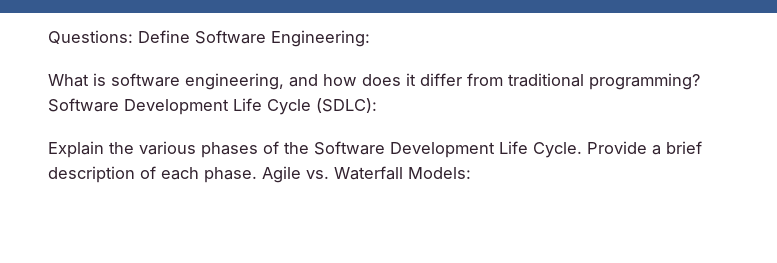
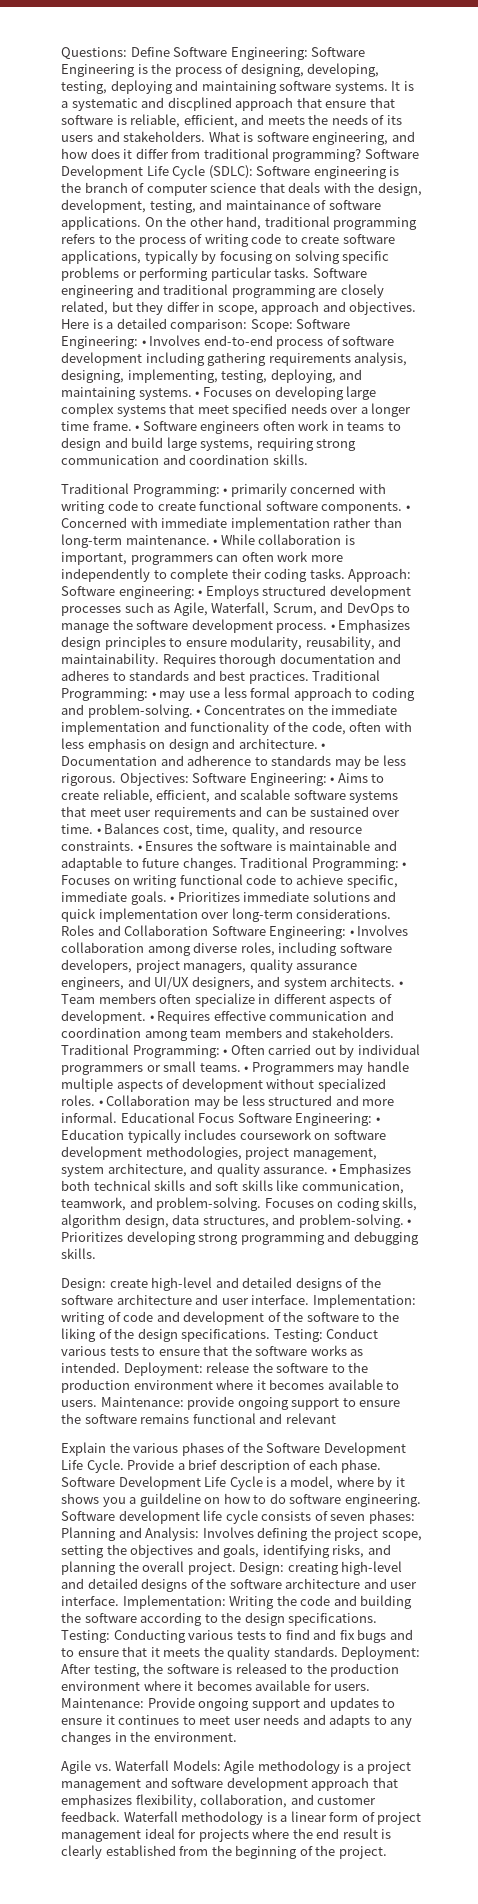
- Questions: Define Software Engineering:
- What is software engineering, and how does it differ from traditional programming?
+ Questions: Define Software Engineering: Software Engineering is the process of designing, developing, testing, deploying and maintaining software systems. It is a systematic and discplined approach that ensure that software is reliable, efficient, and meets the needs of its users and stakeholders. What is software engineering, and how does it differ from traditional programming?
- Software Development Life Cycle (SDLC):
+ Software Development Life Cycle (SDLC): Software engineering is the branch of computer science that deals with the design, development, testing, and maintainance of software applications. On the other hand, traditional programming refers to the process of writing code to create software applications, typically by focusing on solving specific problems or performing particular tasks. Software engineering and traditional programming are closely related, but they differ in scope, approach and objectives. Here is a detailed comparison: Scope: Software Engineering: • Involves end-to-end process of software development including gathering requirements analysis, designing, implementing, testing, deploying, and maintaining systems. • Focuses on developing large complex systems that meet specified needs over a longer time frame. • Software engineers often work in teams to design and build large systems, requiring strong communication and coordination skills.
+ Traditional Programming: • primarily concerned with writing code to create functional software components. • Concerned with immediate implementation rather than long-term maintenance. • While collaboration is important, programmers can often work more independently to complete their coding tasks. Approach: Software engineering: • Employs structured development processes such as Agile, Waterfall, Scrum, and DevOps to manage the software development process. • Emphasizes design principles to ensure modularity, reusability, and maintainability. Requires thorough documentation and adheres to standards and best practices. Traditional Programming: • may use a less formal approach to coding and problem-solving. • Concentrates on the immediate implementation and functionality of the code, often with less emphasis on design and architecture. • Documentation and adherence to standards may be less rigorous. Objectives: Software Engineering: • Aims to create reliable, efficient, and scalable software systems that meet user requirements and can be sustained over time. • Balances cost, time, quality, and resource constraints. • Ensures the software is maintainable and adaptable to future changes. Traditional Programming: • Focuses on writing functional code to achieve specific, immediate goals. • Prioritizes immediate solutions and quick implementation over long-term considerations. Roles and Collaboration Software Engineering: • Involves collaboration among diverse roles, including software developers, project managers, quality assurance engineers, and UI/UX designers, and system architects. • Team members often specialize in different aspects of development. • Requires effective communication and coordination among team members and stakeholders. Traditional Programming: • Often carried out by individual programmers or small teams. • Programmers may handle multiple aspects of development without specialized roles. • Collaboration may be less structured and more informal. Educational Focus Software Engineering: • Education typically includes coursework on software development methodologies, project management, system architecture, and quality assurance. • Emphasizes both technical skills and soft skills like communication, teamwork, and problem-solving. Focuses on coding skills, algorithm design, data structures, and problem-solving. • Prioritizes developing strong programming and debugging skills.
+ Design: create high-level and detailed designs of the software architecture and user interface. Implementation: writing of code and development of the software to the liking of the design specifications. Testing: Conduct various tests to ensure that the software works as intended. Deployment: release the software to the production environment where it becomes available to users. Maintenance: provide ongoing support to ensure the software remains functional and relevant
- Agile vs. Waterfall Models:
+ Software Development Life Cycle is a model, where by it shows you a guildeline on how to do software engineering. Software development life cycle consists of seven phases: Planning and Analysis: Involves defining the project scope, setting the objectives and goals, identifying risks, and planning the overall project. Design: creating high-level and detailed designs of the software architecture and user interface. Implementation: Writing the code and building the software according to the design specifications. Testing: Conducting various tests to find and fix bugs and to ensure that it meets the quality standards. Deployment: After testing, the software is released to the production environment where it becomes available for users. Maintenance: Provide ongoing support and updates to ensure it continues to meet user needs and adapts to any changes in the environment.
+ Agile vs. Waterfall Models: Agile methodology is a project management and software development approach that emphasizes flexibility, collaboration, and customer feedback. Waterfall methodology is a linear form of project management ideal for projects where the end result is clearly established from the beginning of the project.

